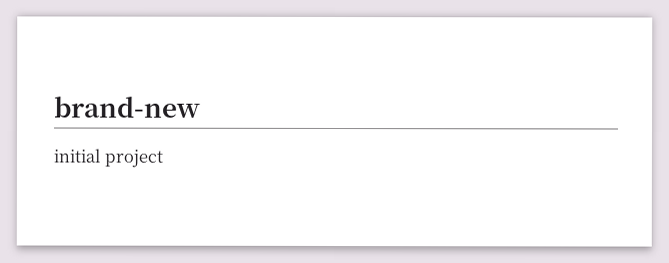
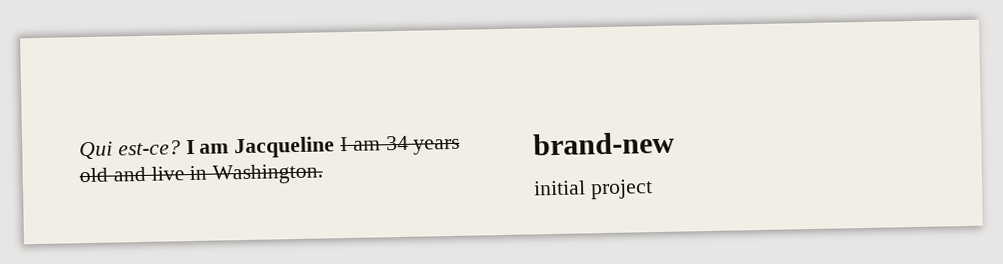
+ Qui est-ce? I am Jacqueline I am 34 years old and live in Washington.

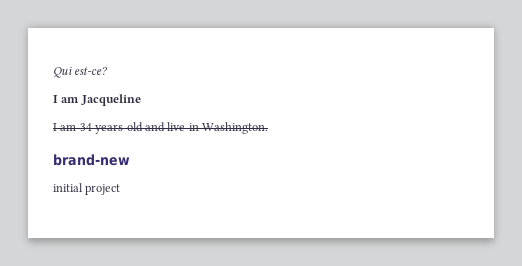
- Qui est-ce? I am Jacqueline I am 34 years old and live in Washington.
+ Qui est-ce?
+ I am Jacqueline
+ I am 34 years old and live in Washington.

